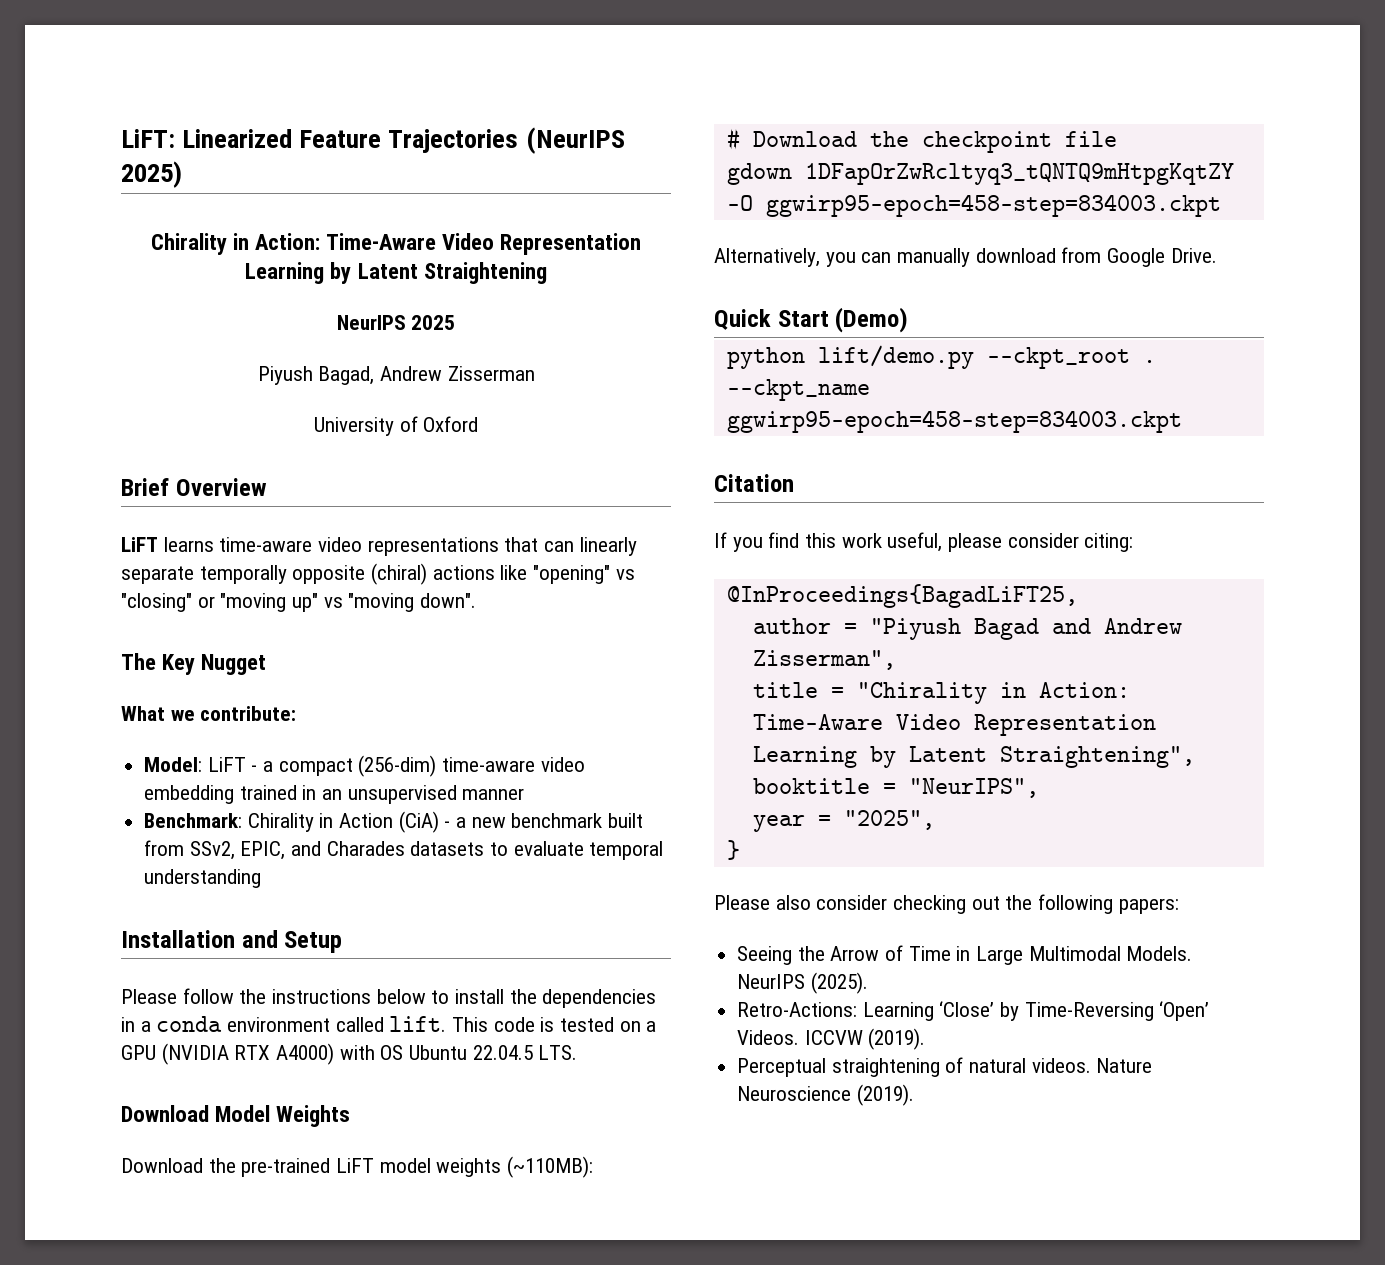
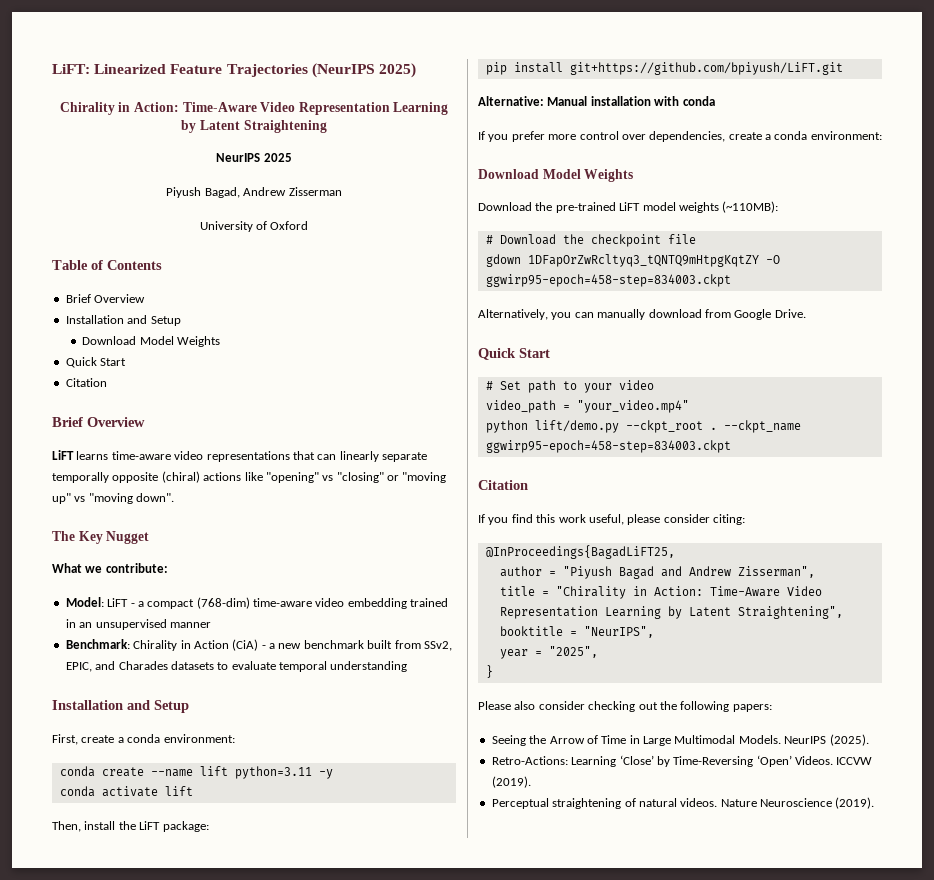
+ Table of Contents
+ Brief Overview
+ Installation and Setup
+ Download Model Weights
+ Quick Start
+ Citation
- Model: LiFT - a compact (256-dim) time-aware video embedding trained in an unsupervised manner
+ Model: LiFT - a compact (768-dim) time-aware video embedding trained in an unsupervised manner
- Please follow the instructions below to install the dependencies in a conda environment called lift. This code is tested on a GPU (NVIDIA RTX A4000) with OS Ubuntu 22.04.5 LTS.
+ First, create a conda environment:
+ conda create --name lift python=3.11 -y
+ conda activate lift
+ Then, install the LiFT package:
+ pip install git+https://github.com/bpiyush/LiFT.git
+ Alternative: Manual installation with conda
+ If you prefer more control over dependencies, create a conda environment:
  Alternatively, you can manually download from Google Drive.
- Quick Start (Demo)
+ Quick Start
+ # Set path to your video
+ video_path = "your_video.mp4"

